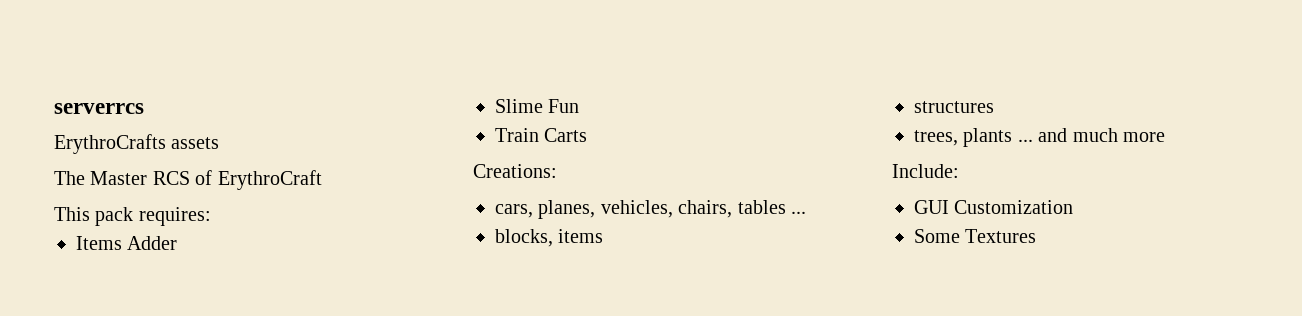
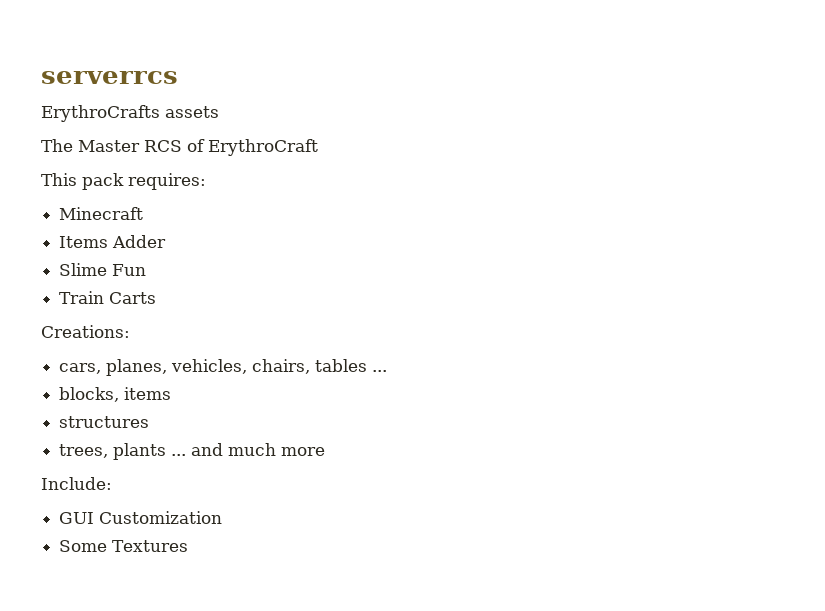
+ Minecraft

